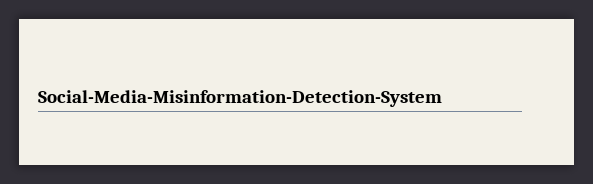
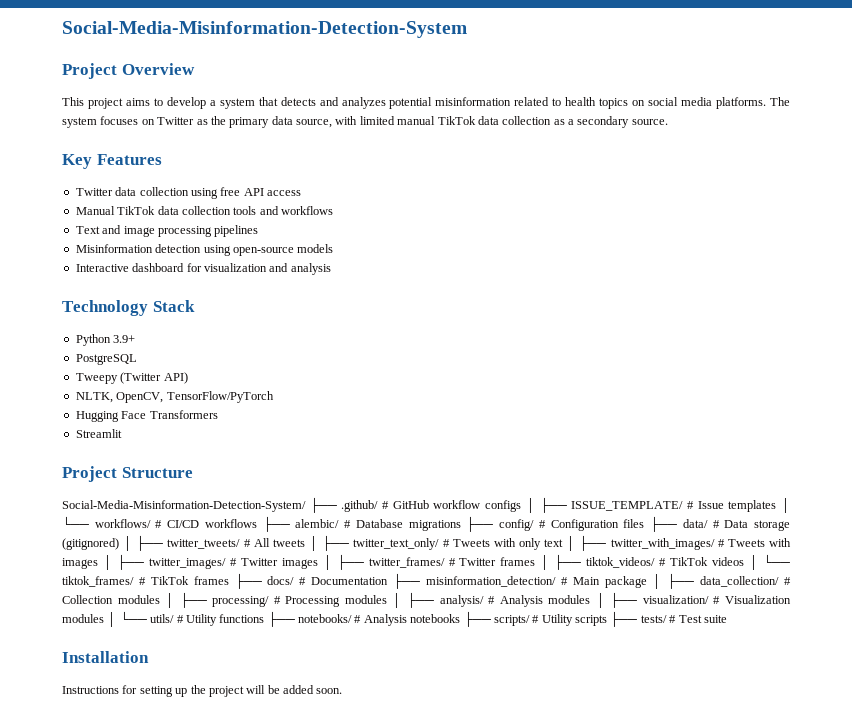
+ Project Overview
+ This project aims to develop a system that detects and analyzes potential misinformation related to health topics on social media platforms. The system focuses on Twitter as the primary data source, with limited manual TikTok data collection as a secondary source.
+ Key Features
+ Twitter data collection using free API access
+ Manual TikTok data collection tools and workflows
+ Text and image processing pipelines
+ Misinformation detection using open-source models
+ Interactive dashboard for visualization and analysis
+ Technology Stack
+ Python 3.9+
+ PostgreSQL
+ Tweepy (Twitter API)
+ NLTK, OpenCV, TensorFlow/PyTorch
+ Hugging Face Transformers
+ Streamlit
+ Project Structure
+ Social-Media-Misinformation-Detection-System/ ├── .github/ # GitHub workflow configs │ ├── ISSUE_TEMPLATE/ # Issue templates │ └── workflows/ # CI/CD workflows ├── alembic/ # Database migrations ├── config/ # Configuration files ├── data/ # Data storage (gitignored) │ ├── twitter_tweets/ # All tweets │ ├── twitter_text_only/ # Tweets with only text │ ├── twitter_with_images/ # Tweets with images │ ├── twitter_images/ # Twitter images │ ├── twitter_frames/ # Twitter frames │ ├── tiktok_videos/ # TikTok videos │ └── tiktok_frames/ # TikTok frames ├── docs/ # Documentation ├── misinformation_detection/ # Main package │ ├── data_collection/ # Collection modules │ ├── processing/ # Processing modules │ ├── analysis/ # Analysis modules │ ├── visualization/ # Visualization modules │ └── utils/ # Utility functions ├── notebooks/ # Analysis notebooks ├── scripts/ # Utility scripts ├── tests/ # Test suite
+ Installation
+ Instructions for setting up the project will be added soon.

